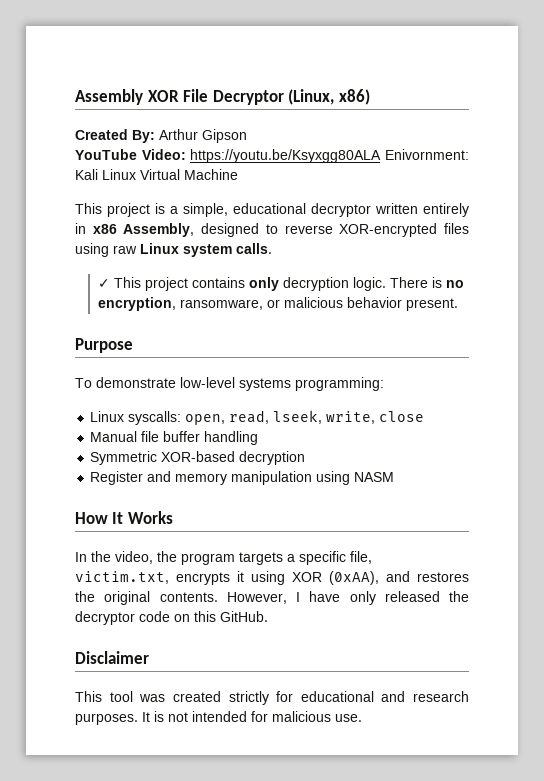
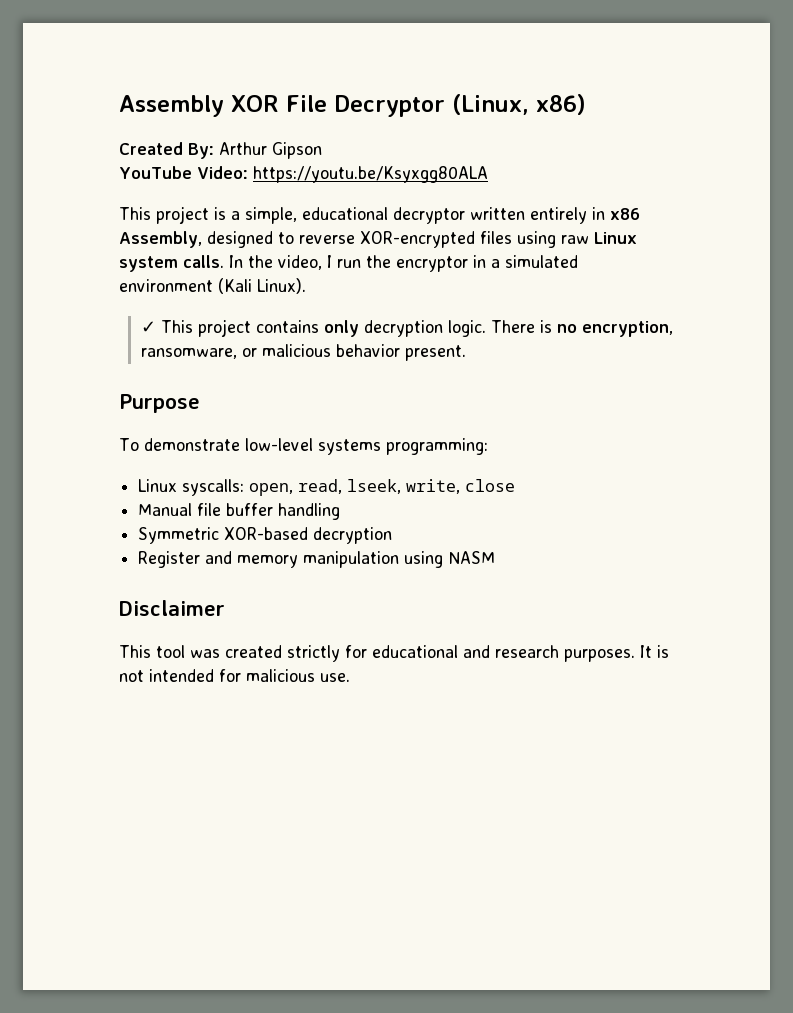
- YouTube Video: https://youtu.be/Ksyxgg80ALA Enivornment: Kali Linux Virtual Machine
+ YouTube Video: https://youtu.be/Ksyxgg80ALA
+ In the video, I run the encryptor in a simulated environment (Kali Linux).
- How It Works
- In the video, the program targets a specific file, victim.txt, encrypts it using XOR (0xAA), and restores the original contents. However, I have only released the decryptor code on this GitHub.

